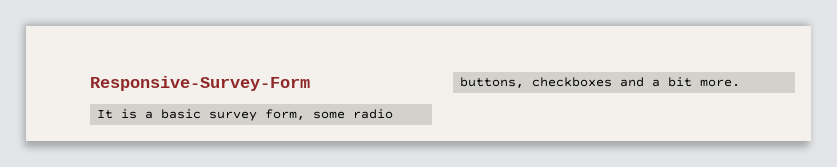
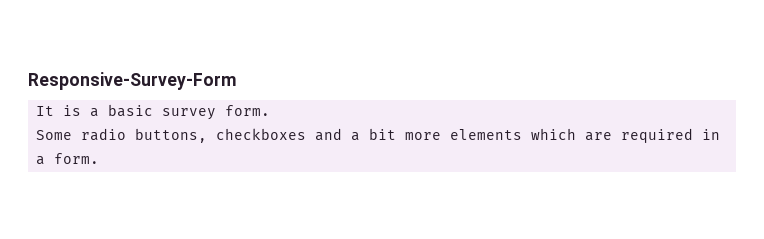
- It is a basic survey form, some radio buttons, checkboxes and a bit more.
+ It is a basic survey form.
+ Some radio buttons, checkboxes and a bit more elements which are required in a form.

